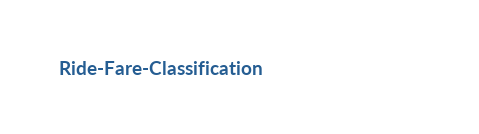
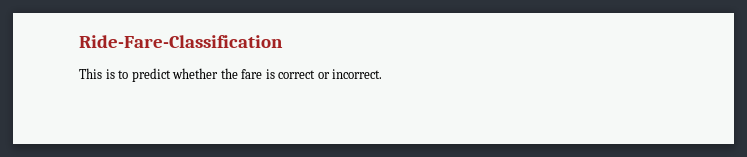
+ This is to predict whether the fare is correct or incorrect.

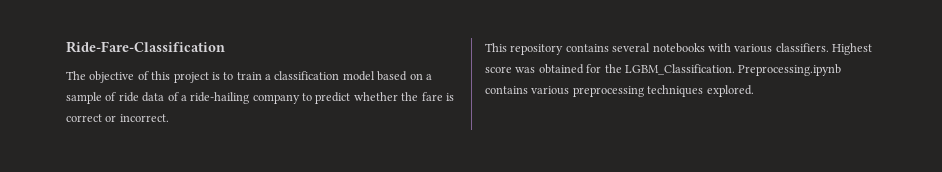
- This is to predict whether the fare is correct or incorrect.
+ The objective of this project is to train a classification model based on a sample of ride data of a ride-hailing company to predict whether the fare is correct or incorrect.
+ This repository contains several notebooks with various classifiers. Highest score was obtained for the LGBM_Classification. Preprocessing.ipynb contains various preprocessing techniques explored.

